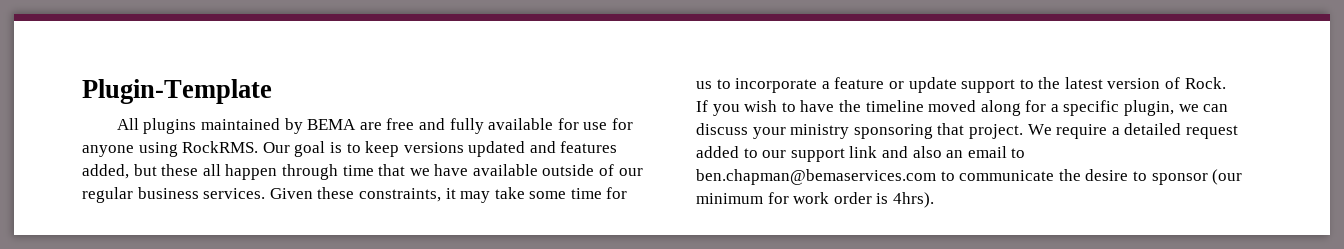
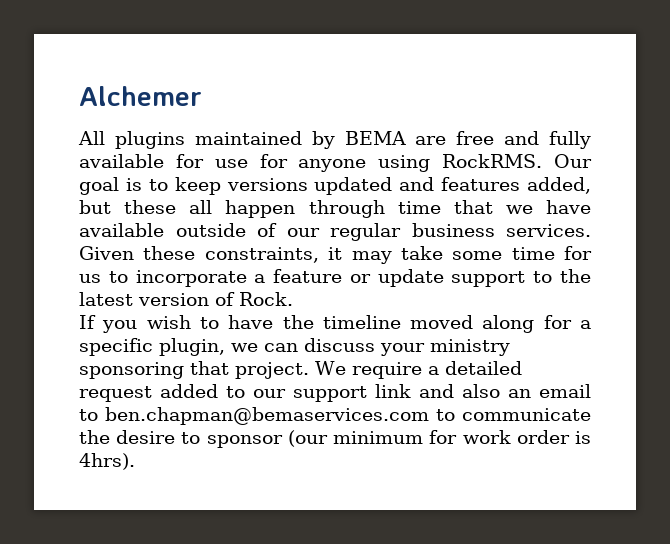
- Plugin-Template
+ Alchemer

